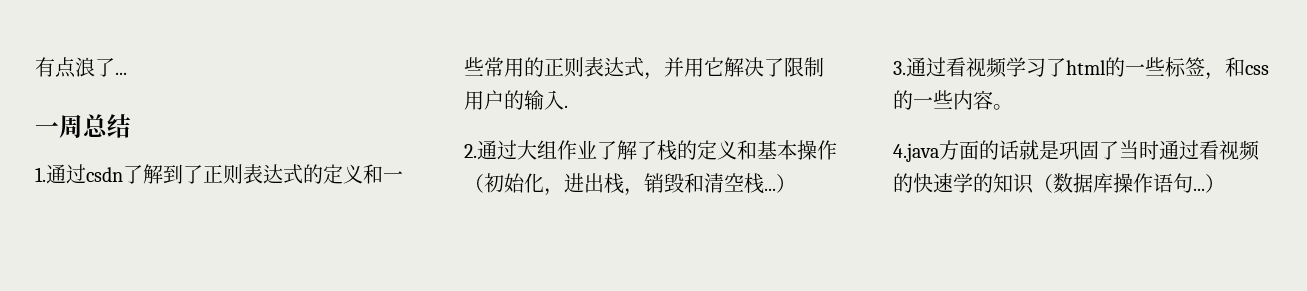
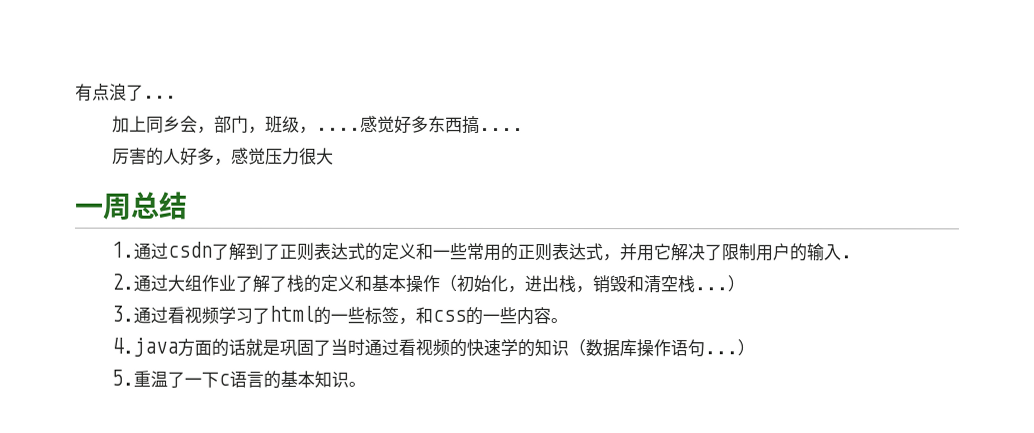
+ 加上同乡会，部门，班级，....感觉好多东西搞....
+ 厉害的人好多，感觉压力很大
+ 5.重温了一下c语言的基本知识。

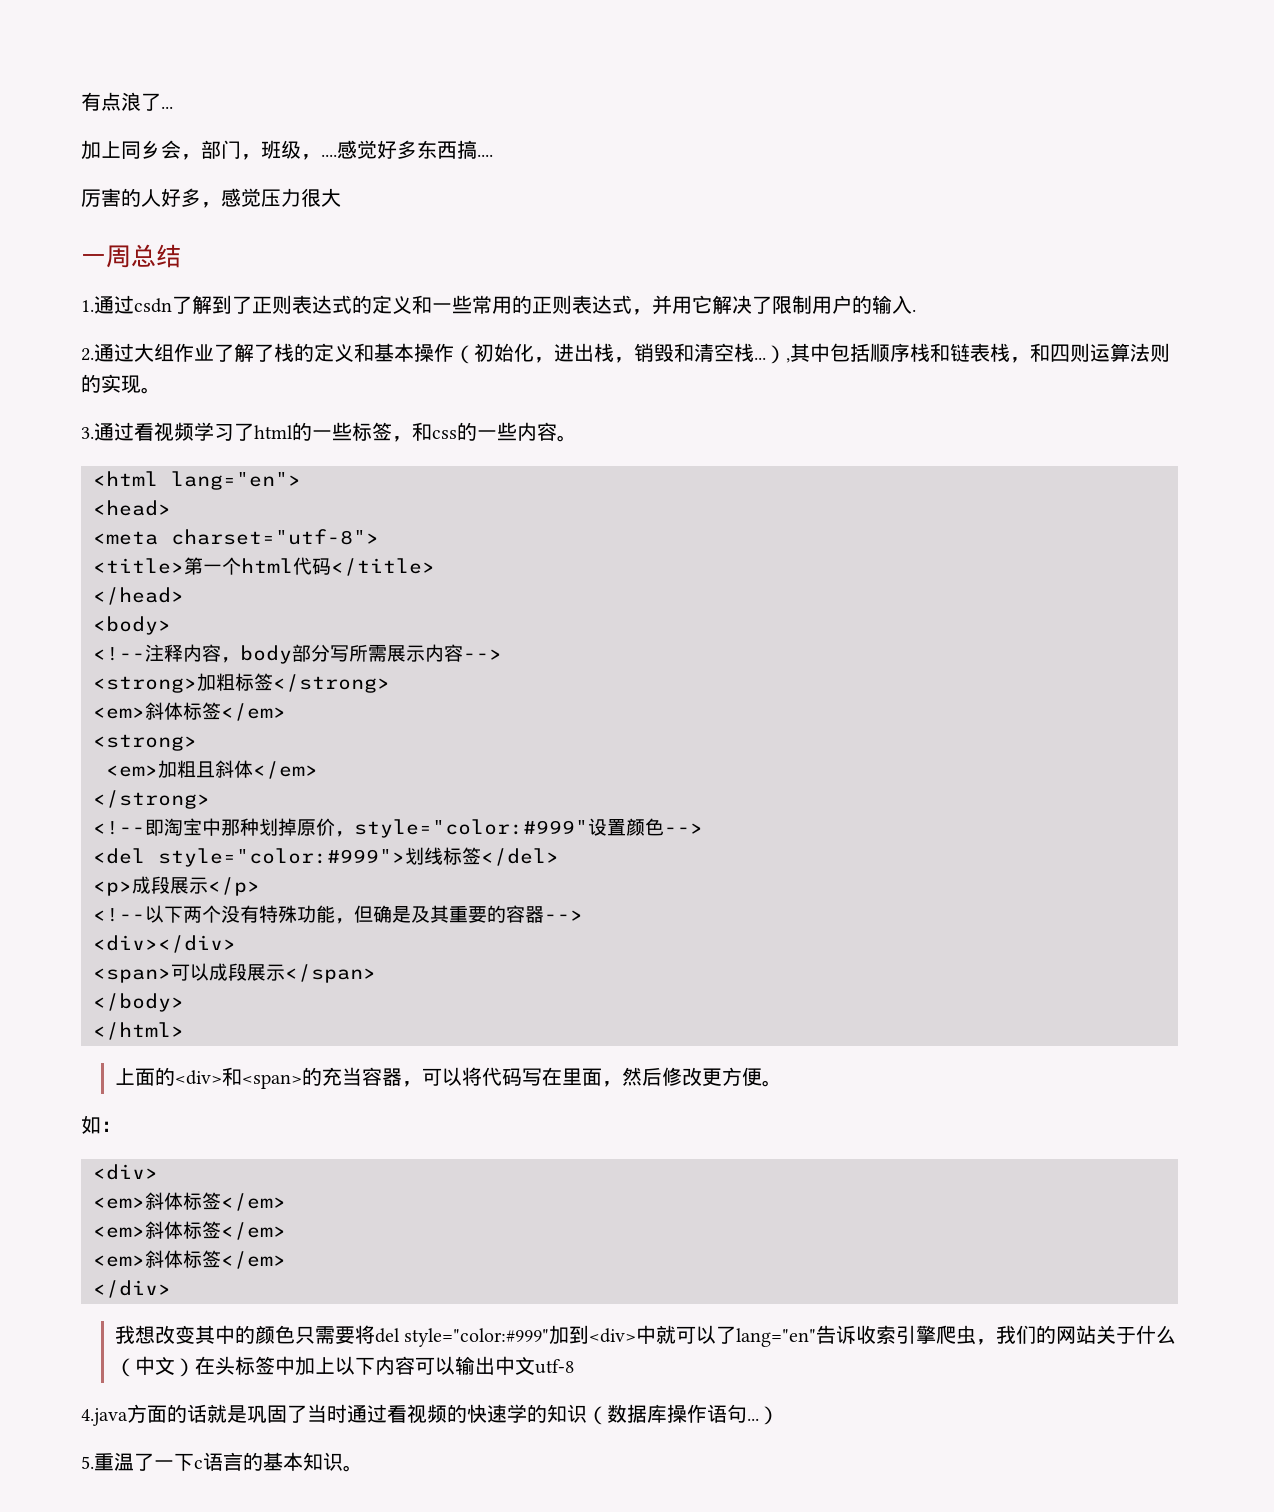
- 2.通过大组作业了解了栈的定义和基本操作（初始化，进出栈，销毁和清空栈...）
+ 2.通过大组作业了解了栈的定义和基本操作（初始化，进出栈，销毁和清空栈...）,其中包括顺序栈和链表栈，和四则运算法则的实现。
+ <html lang="en">
+ <head>
+ <meta charset="utf-8">
+ <title>第一个html代码</title>
+ </head>
+ <body>
+ <!--注释内容，body部分写所需展示内容-->
+ <strong>加粗标签</strong>
+ <em>斜体标签</em>
+ <strong>
+ <em>加粗且斜体</em>
+ </strong>
+ <!--即淘宝中那种划掉原价，style="color:#999"设置颜色-->
+ <del style="color:#999">划线标签</del>
+ <p>成段展示</p>
+ <!--以下两个没有特殊功能，但确是及其重要的容器-->
+ <div></div>
+ <span>可以成段展示</span>
+ </body>
+ </html>
+ 上面的<div>和<span>的充当容器，可以将代码写在里面，然后修改更方便。
+ 如：
+ <div>
+ <em>斜体标签</em>
+ <em>斜体标签</em>
+ <em>斜体标签</em>
+ </div>
+ 我想改变其中的颜色只需要将del style="color:#999"加到<div>中就可以了lang="en"告诉收索引擎爬虫，我们的网站关于什么（中文）在头标签中加上以下内容可以输出中文utf-8

